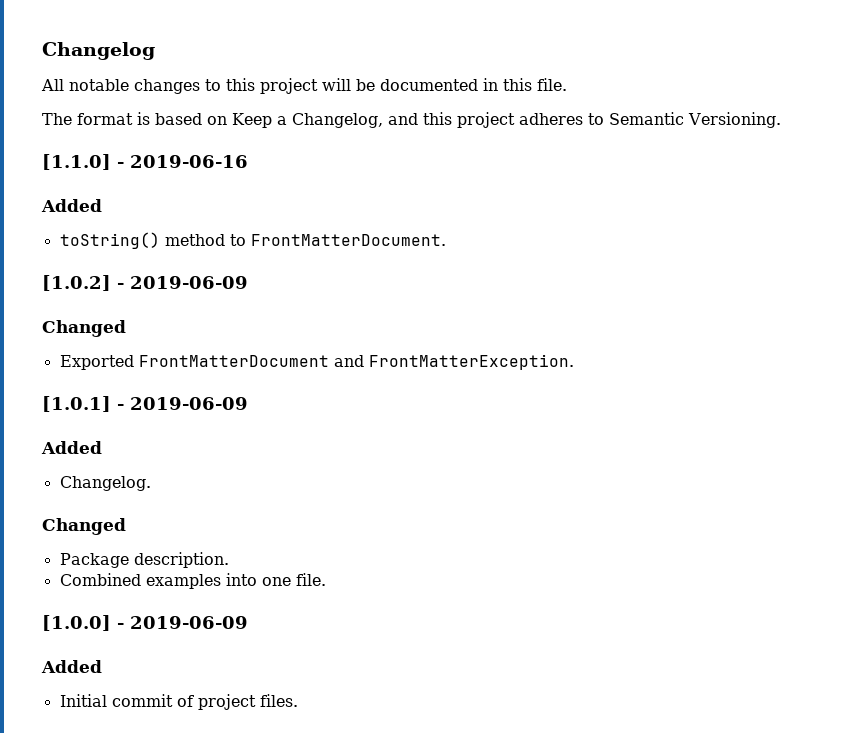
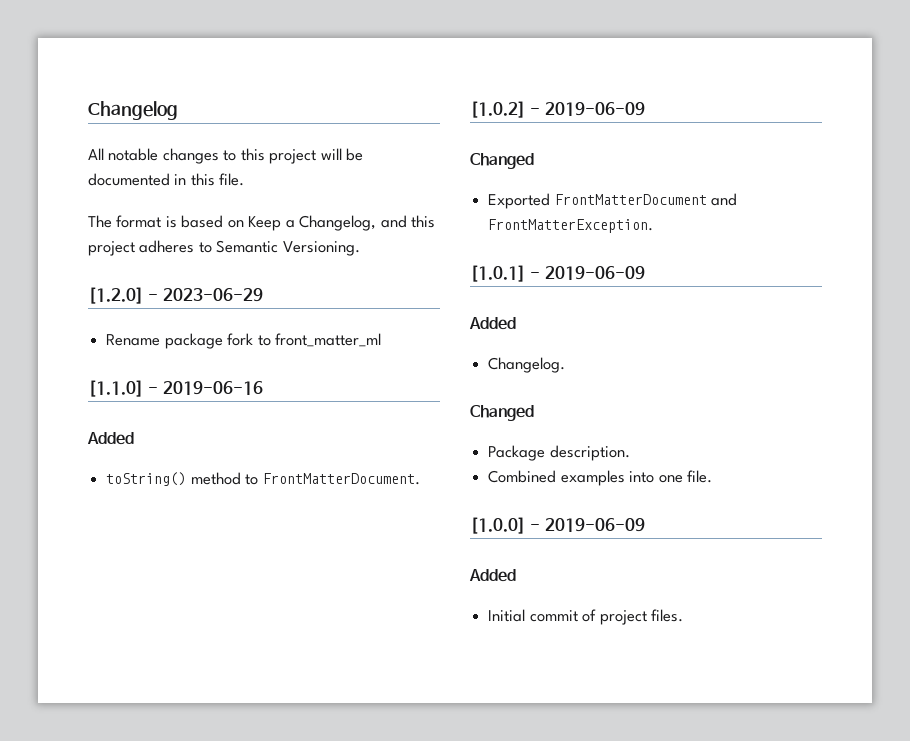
+ [1.2.0] - 2023-06-29
+ Rename package fork to front_matter_ml

